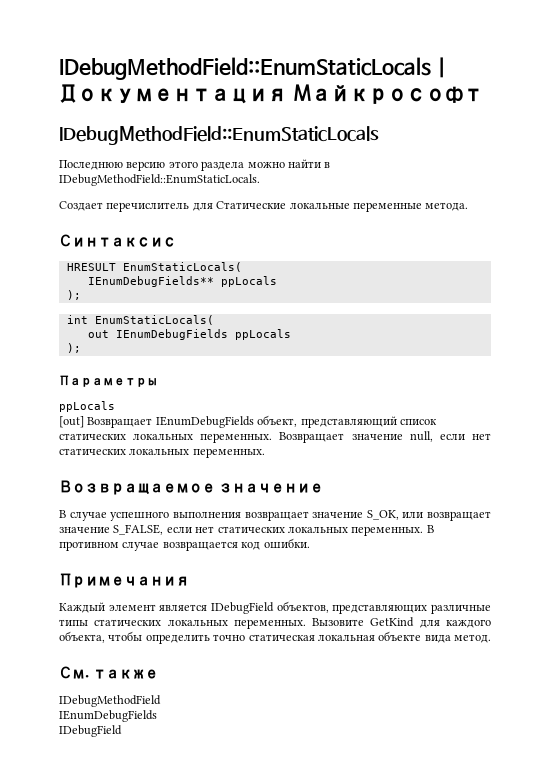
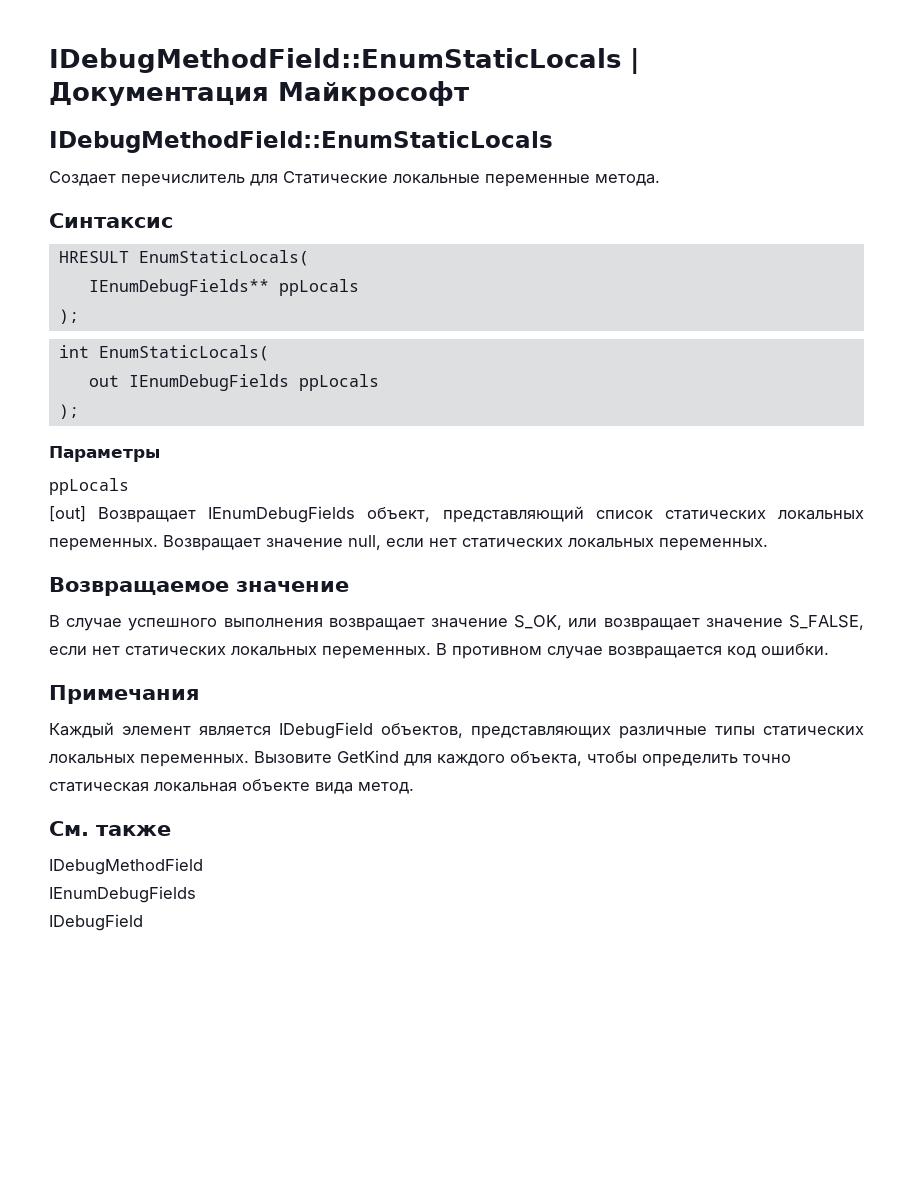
- Последнюю версию этого раздела можно найти в IDebugMethodField::EnumStaticLocals.

